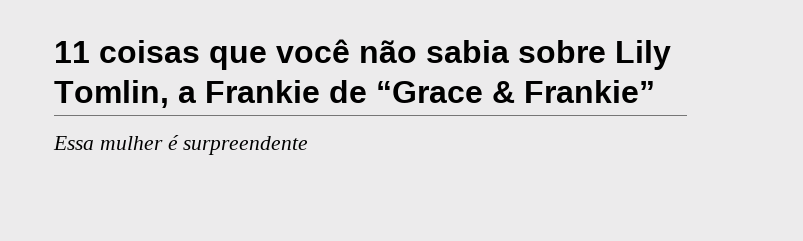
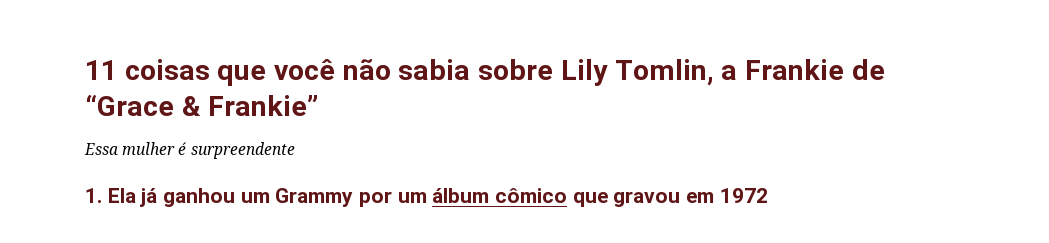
+ 1. Ela já ganhou um Grammy por um álbum cômico que gravou em 1972

